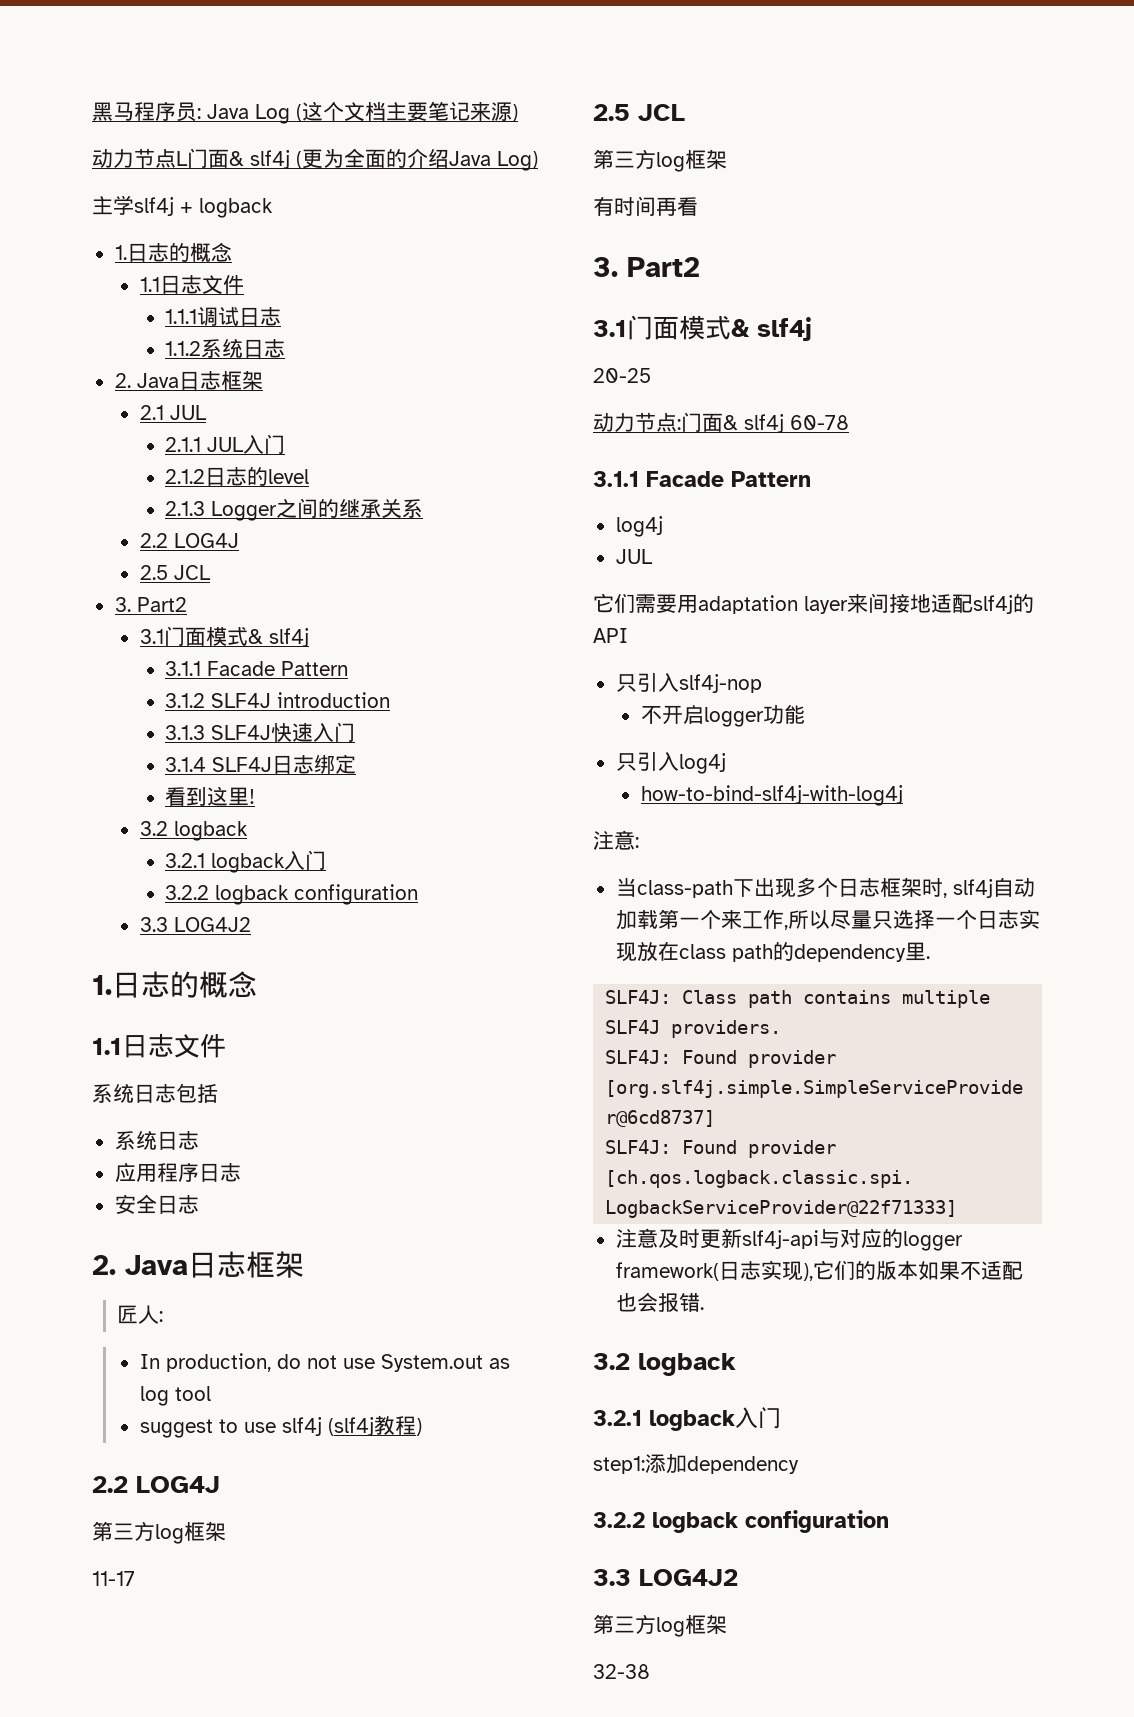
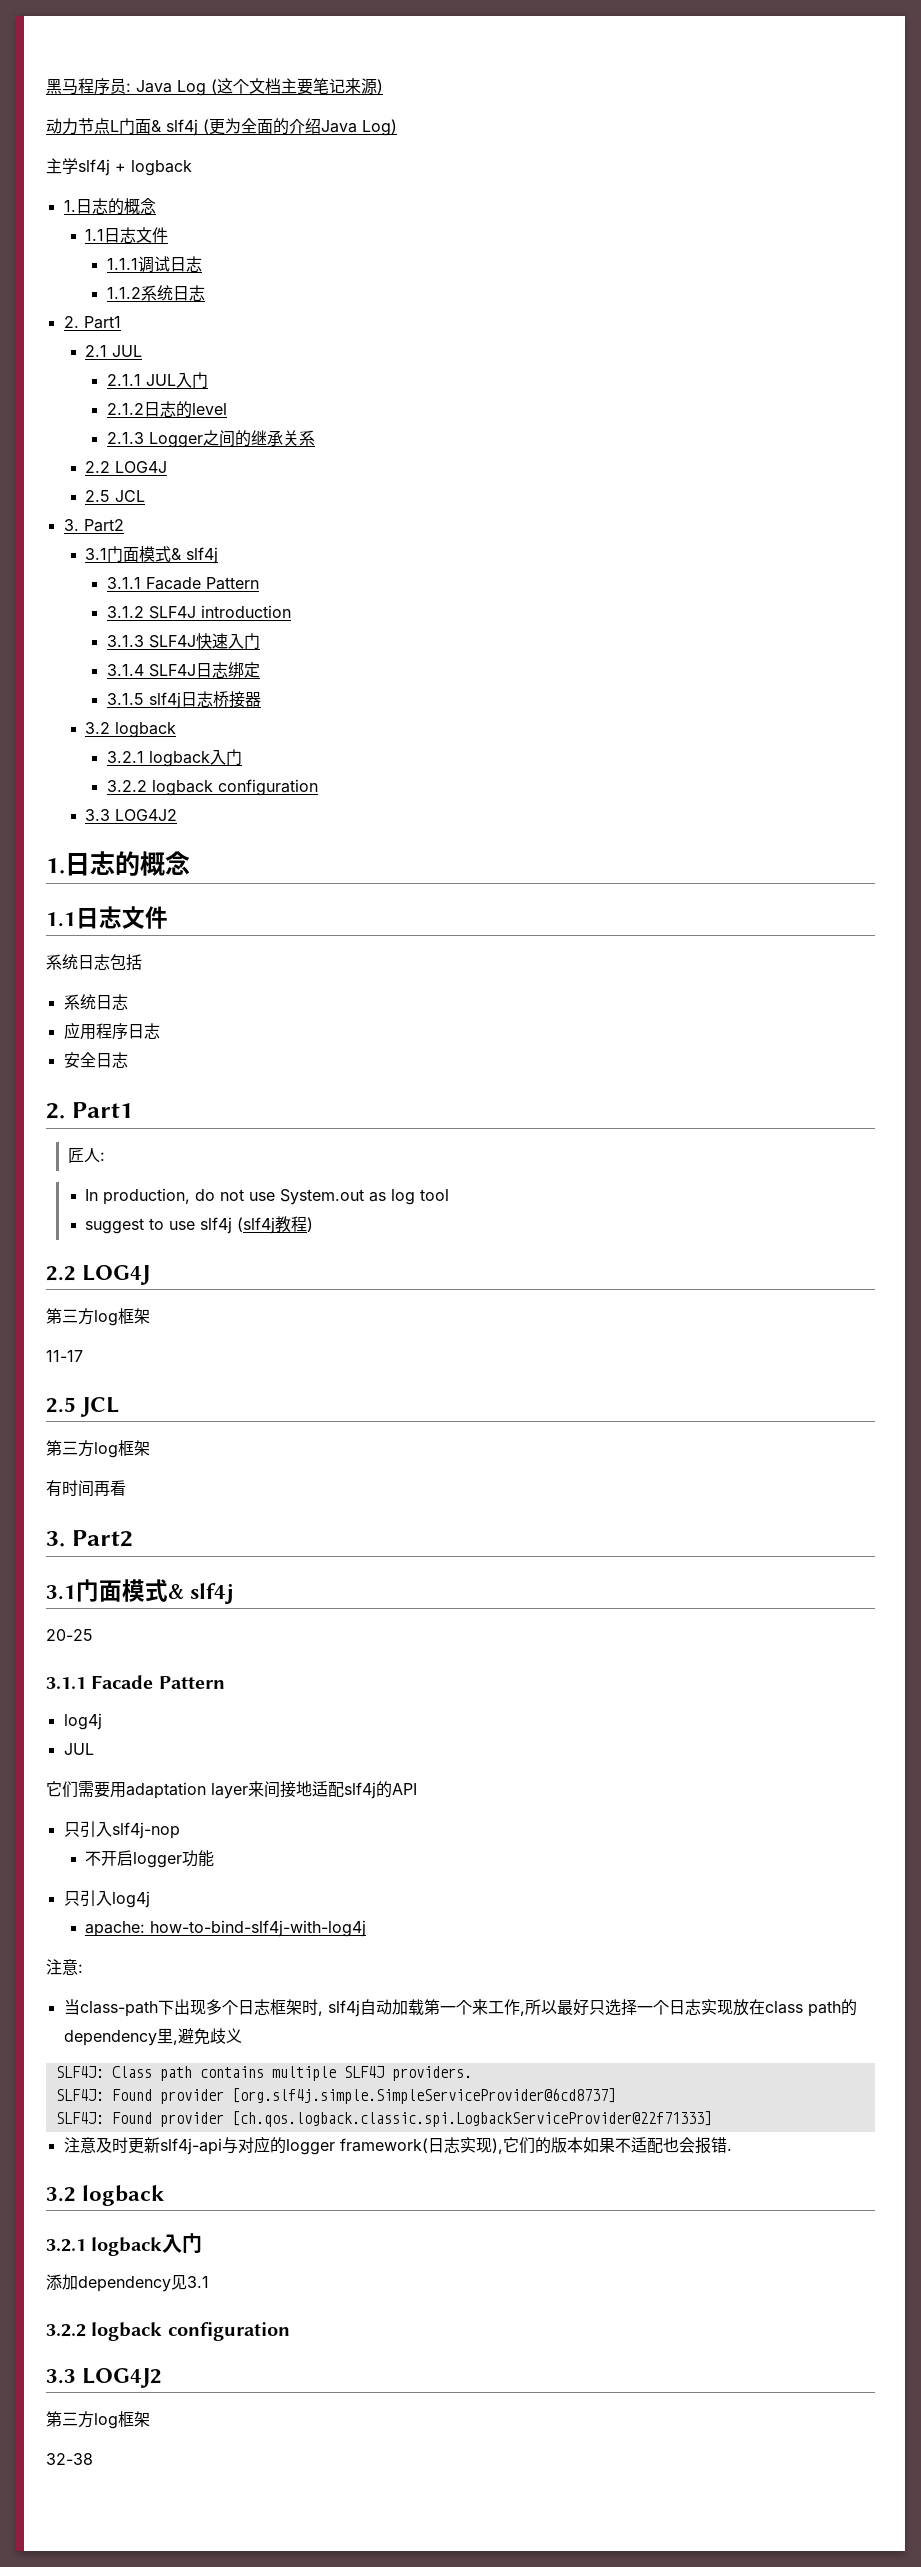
  1.1.2系统日志
- 2. Java日志框架
+ 2. Part1
- 看到这里!
+ 3.1.5 slf4j日志桥接器
  安全日志
- 2. Java日志框架
+ 2. Part1
- 动力节点:门面& slf4j 60-78
- how-to-bind-slf4j-with-log4j
+ apache: how-to-bind-slf4j-with-log4j
- 当class-path下出现多个日志框架时, slf4j自动加载第一个来工作,所以尽量只选择一个日志实现放在class path的dependency里.
+ 当class-path下出现多个日志框架时, slf4j自动加载第一个来工作,所以最好只选择一个日志实现放在class path的dependency里,避免歧义
- step1:添加dependency
+ 添加dependency见3.1

